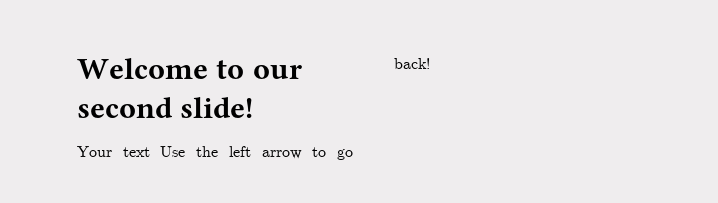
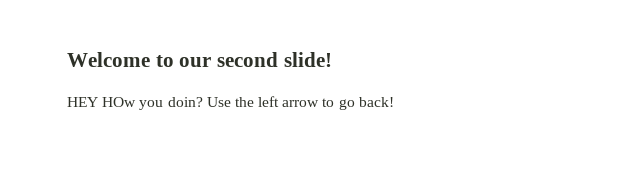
- Your text Use the left arrow to go back!
+ HEY HOw you doin? Use the left arrow to go back!

